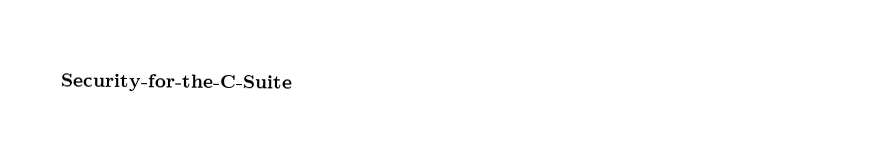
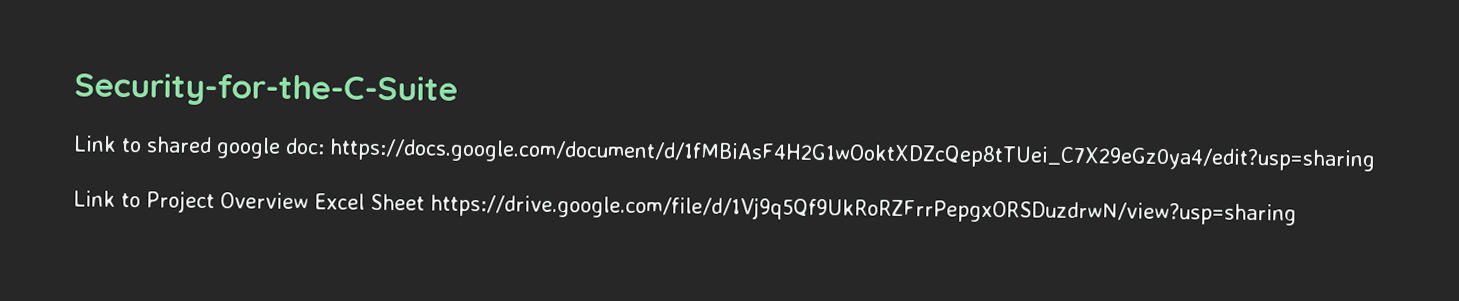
+ Link to shared google doc: https://docs.google.com/document/d/1fMBiAsF4H2G1wOoktXDZcQep8tTUei_C7X29eGz0ya4/edit?usp=sharing
+ Link to Project Overview Excel Sheet https://drive.google.com/file/d/1Vj9q5Qf9UkRoRZFrrPepgxORSDuzdrwN/view?usp=sharing

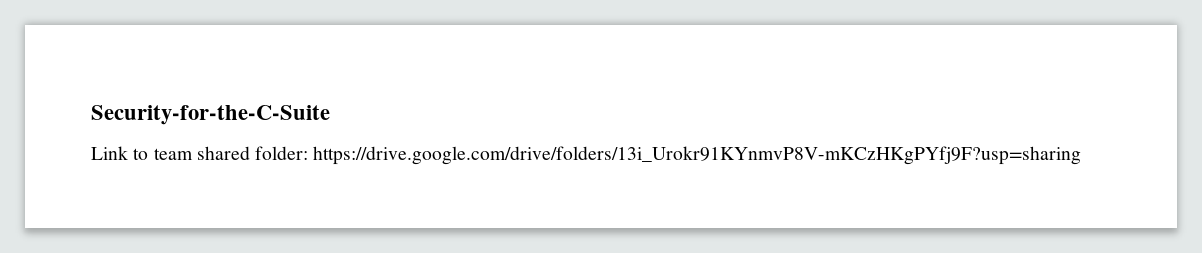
- Link to shared google doc: https://docs.google.com/document/d/1fMBiAsF4H2G1wOoktXDZcQep8tTUei_C7X29eGz0ya4/edit?usp=sharing
- Link to Project Overview Excel Sheet https://drive.google.com/file/d/1Vj9q5Qf9UkRoRZFrrPepgxORSDuzdrwN/view?usp=sharing
+ Link to team shared folder: https://drive.google.com/drive/folders/13i_Urokr91KYnmvP8V-mKCzHKgPYfj9F?usp=sharing

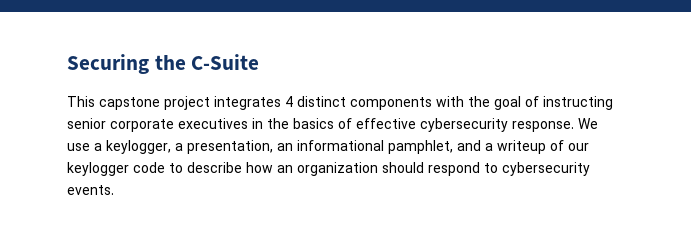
- Security-for-the-C-Suite
- Link to team shared folder: https://drive.google.com/drive/folders/13i_Urokr91KYnmvP8V-mKCzHKgPYfj9F?usp=sharing
+ Securing the C-Suite
+ This capstone project integrates 4 distinct components with the goal of instructing senior corporate executives in the basics of effective cybersecurity response. We use a keylogger, a presentation, an informational pamphlet, and a writeup of our keylogger code to describe how an organization should respond to cybersecurity events.

